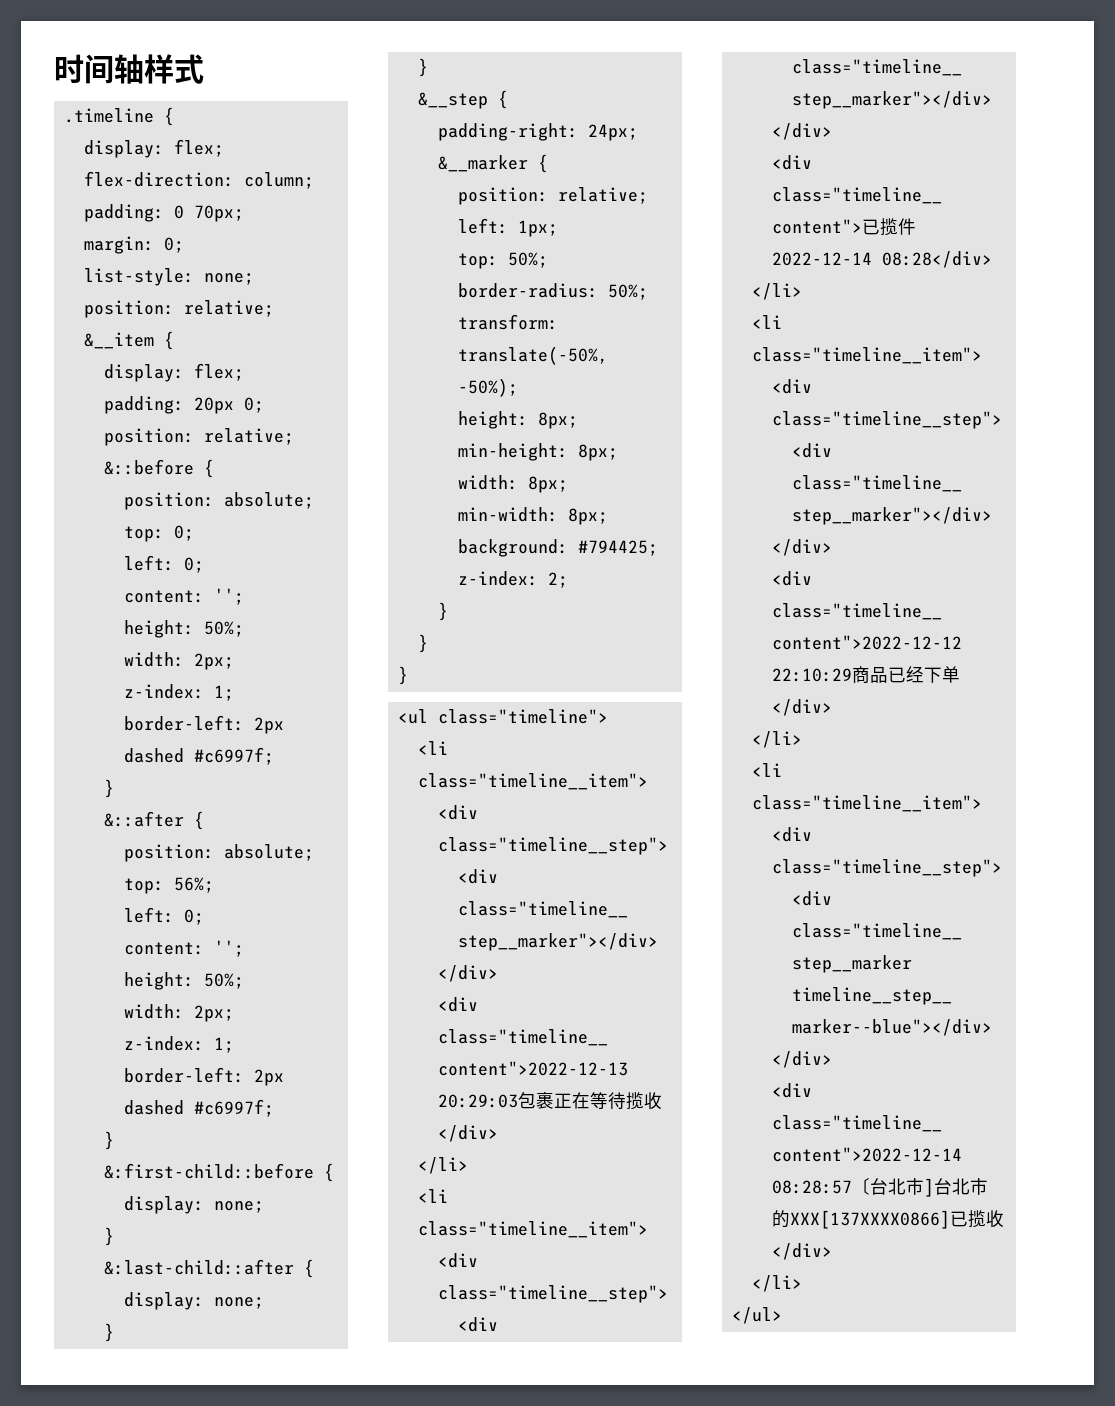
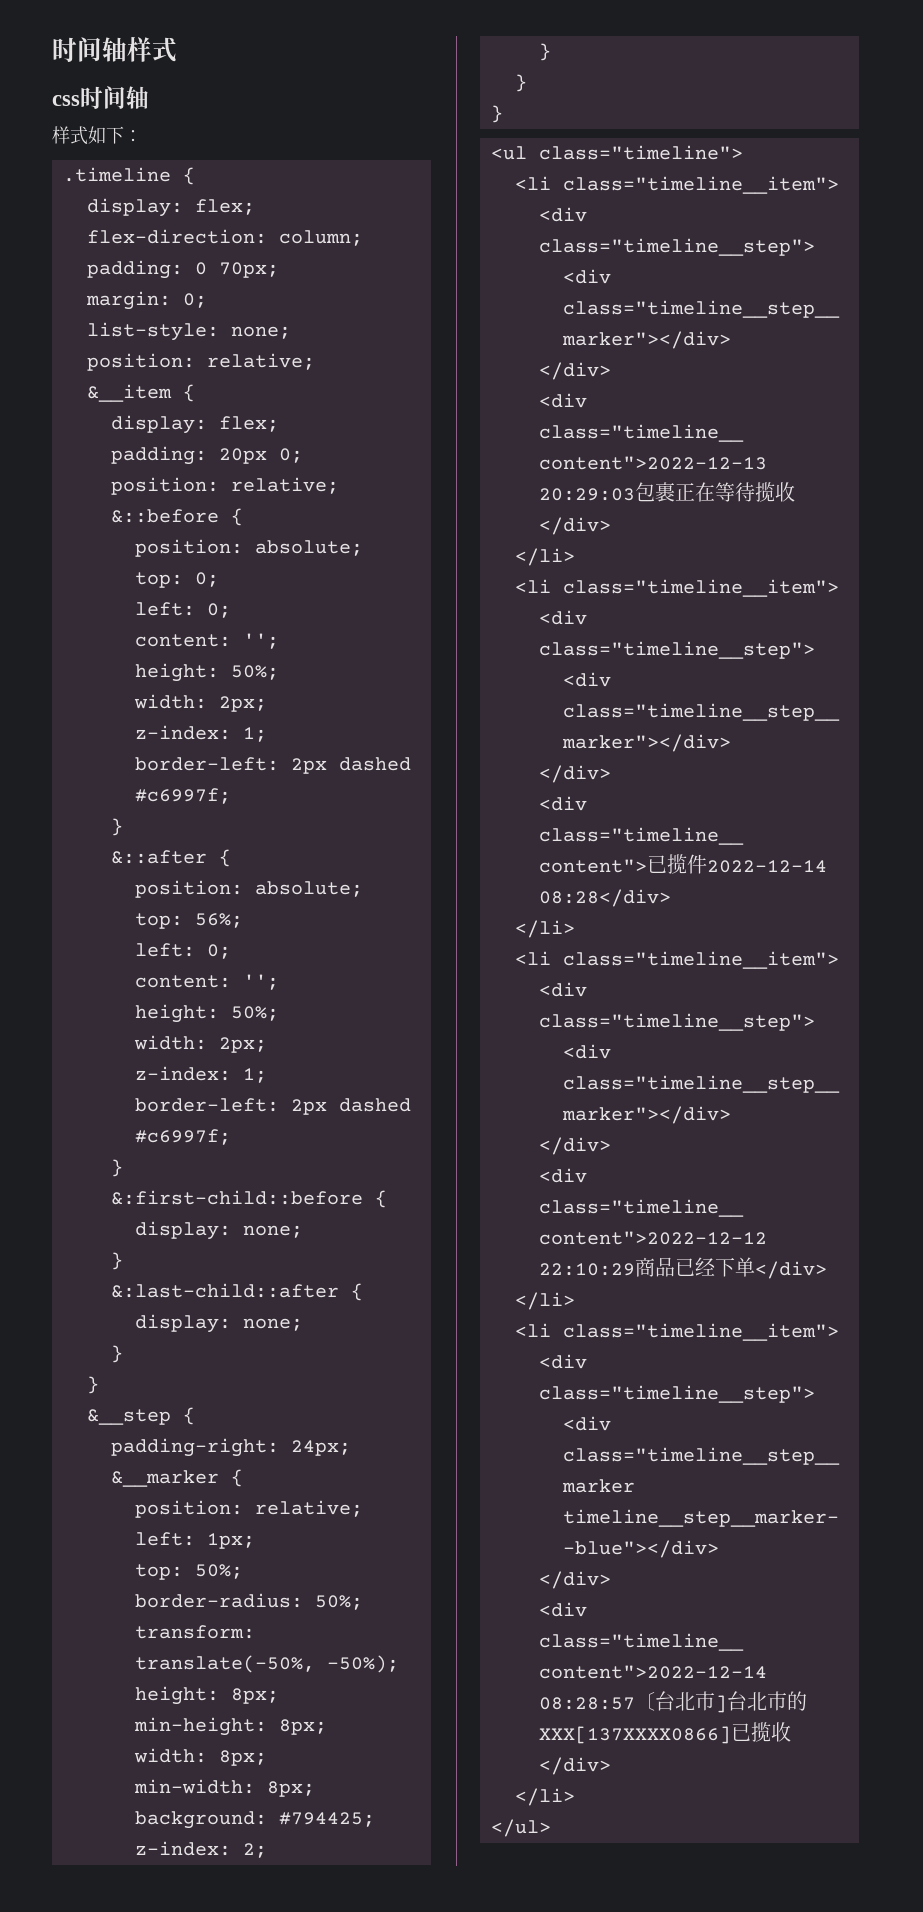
+ css时间轴
+ 样式如下：

